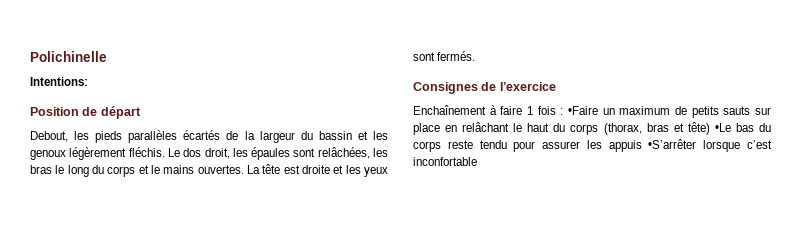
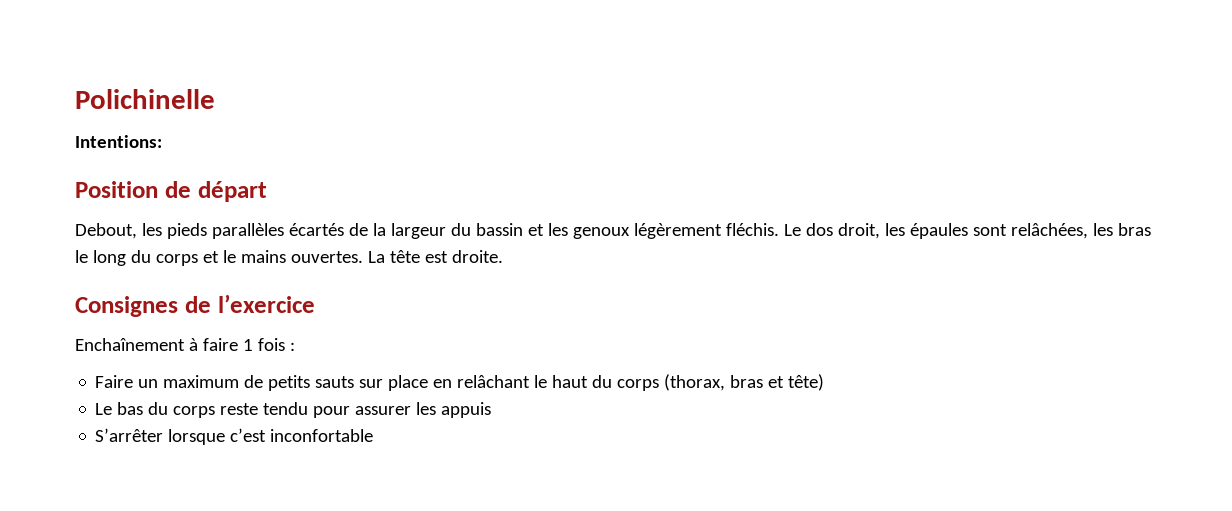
- La tête est droite et les yeux sont fermés.
+ La tête est droite.
- Enchaînement à faire 1 fois : •Faire un maximum de petits sauts sur place en relâchant le haut du corps (thorax, bras et tête) •Le bas du corps reste tendu pour assurer les appuis •S’arrêter lorsque c’est inconfortable
+ Enchaînement à faire 1 fois :
+ Faire un maximum de petits sauts sur place en relâchant le haut du corps (thorax, bras et tête)
+ Le bas du corps reste tendu pour assurer les appuis
+ S’arrêter lorsque c’est inconfortable

